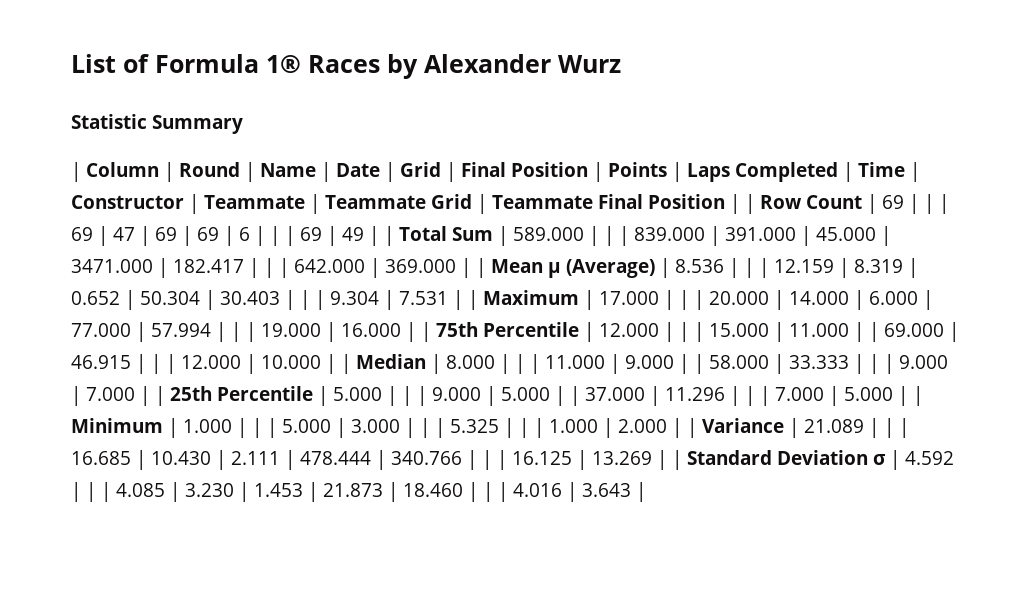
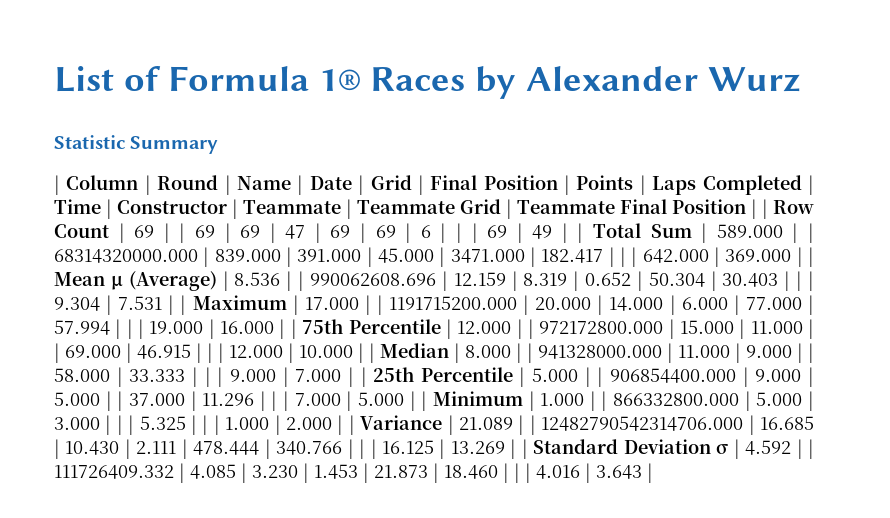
- | Column | Round | Name | Date | Grid | Final Position | Points | Laps Completed | Time | Constructor | Teammate | Teammate Grid | Teammate Final Position | | Row Count | 69 | | | 69 | 47 | 69 | 69 | 6 | | | 69 | 49 | | Total Sum | 589.000 | | | 839.000 | 391.000 | 45.000 | 3471.000 | 182.417 | | | 642.000 | 369.000 | | Mean μ (Average) | 8.536 | | | 12.159 | 8.319 | 0.652 | 50.304 | 30.403 | | | 9.304 | 7.531 | | Maximum | 17.000 | | | 20.000 | 14.000 | 6.000 | 77.000 | 57.994 | | | 19.000 | 16.000 | | 75th Percentile | 12.000 | | | 15.000 | 11.000 | | 69.000 | 46.915 | | | 12.000 | 10.000 | | Median | 8.000 | | | 11.000 | 9.000 | | 58.000 | 33.333 | | | 9.000 | 7.000 | | 25th Percentile | 5.000 | | | 9.000 | 5.000 | | 37.000 | 11.296 | | | 7.000 | 5.000 | | Minimum | 1.000 | | | 5.000 | 3.000 | | | 5.325 | | | 1.000 | 2.000 | | Variance | 21.089 | | | 16.685 | 10.430 | 2.111 | 478.444 | 340.766 | | | 16.125 | 13.269 | | Standard Deviation σ | 4.592 | | | 4.085 | 3.230 | 1.453 | 21.873 | 18.460 | | | 4.016 | 3.643 |
+ | Column | Round | Name | Date | Grid | Final Position | Points | Laps Completed | Time | Constructor | Teammate | Teammate Grid | Teammate Final Position | | Row Count | 69 | | 69 | 69 | 47 | 69 | 69 | 6 | | | 69 | 49 | | Total Sum | 589.000 | | 68314320000.000 | 839.000 | 391.000 | 45.000 | 3471.000 | 182.417 | | | 642.000 | 369.000 | | Mean μ (Average) | 8.536 | | 990062608.696 | 12.159 | 8.319 | 0.652 | 50.304 | 30.403 | | | 9.304 | 7.531 | | Maximum | 17.000 | | 1191715200.000 | 20.000 | 14.000 | 6.000 | 77.000 | 57.994 | | | 19.000 | 16.000 | | 75th Percentile | 12.000 | | 972172800.000 | 15.000 | 11.000 | | 69.000 | 46.915 | | | 12.000 | 10.000 | | Median | 8.000 | | 941328000.000 | 11.000 | 9.000 | | 58.000 | 33.333 | | | 9.000 | 7.000 | | 25th Percentile | 5.000 | | 906854400.000 | 9.000 | 5.000 | | 37.000 | 11.296 | | | 7.000 | 5.000 | | Minimum | 1.000 | | 866332800.000 | 5.000 | 3.000 | | | 5.325 | | | 1.000 | 2.000 | | Variance | 21.089 | | 12482790542314706.000 | 16.685 | 10.430 | 2.111 | 478.444 | 340.766 | | | 16.125 | 13.269 | | Standard Deviation σ | 4.592 | | 111726409.332 | 4.085 | 3.230 | 1.453 | 21.873 | 18.460 | | | 4.016 | 3.643 |

